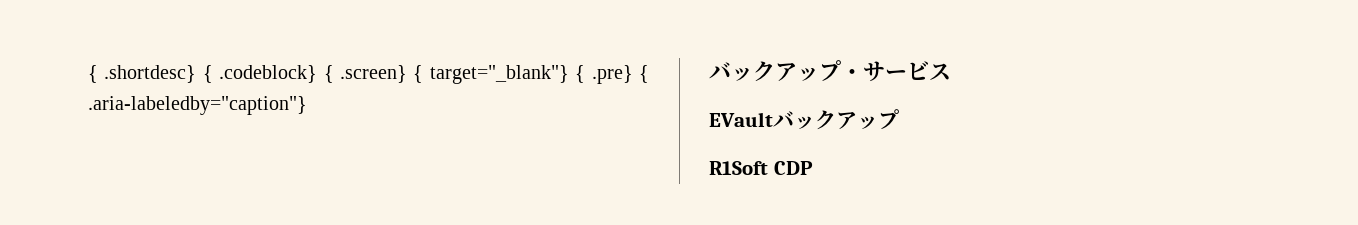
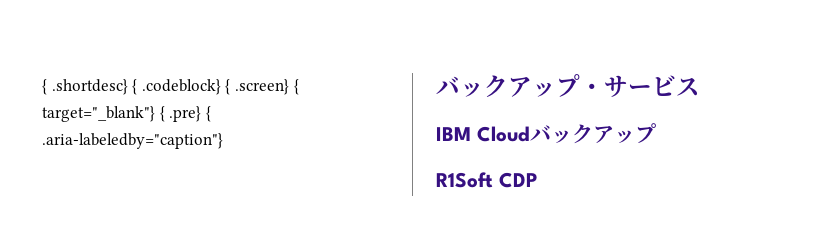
- EVaultバックアップ
+ IBM Cloudバックアップ

